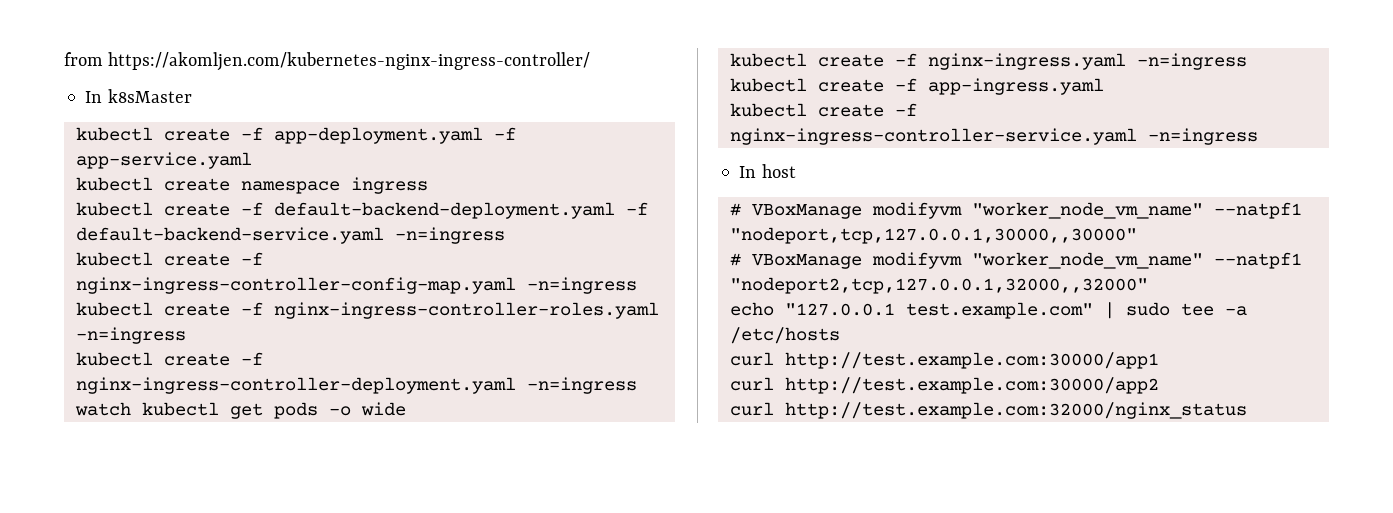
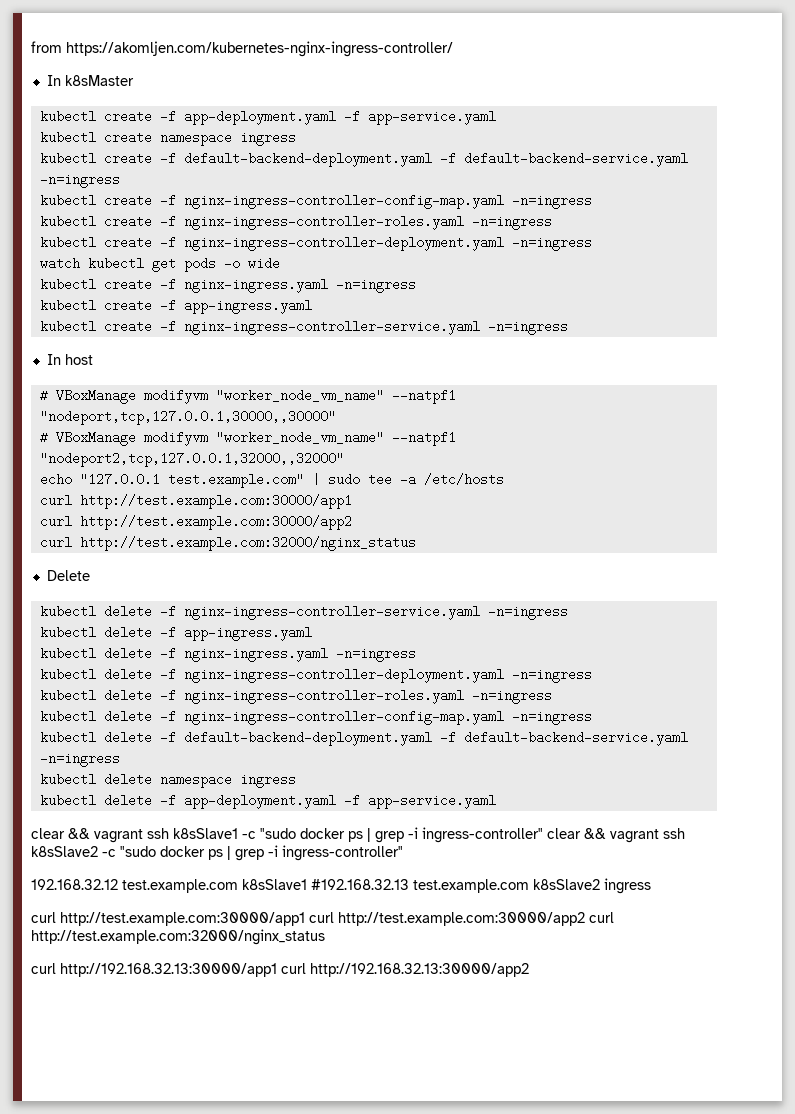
+ Delete
+ kubectl delete -f nginx-ingress-controller-service.yaml -n=ingress
+ kubectl delete -f app-ingress.yaml
+ kubectl delete -f nginx-ingress.yaml -n=ingress
+ kubectl delete -f nginx-ingress-controller-deployment.yaml -n=ingress
+ kubectl delete -f nginx-ingress-controller-roles.yaml -n=ingress
+ kubectl delete -f nginx-ingress-controller-config-map.yaml -n=ingress
+ kubectl delete -f default-backend-deployment.yaml -f default-backend-service.yaml -n=ingress
+ kubectl delete namespace ingress
+ kubectl delete -f app-deployment.yaml -f app-service.yaml
+ clear && vagrant ssh k8sSlave1 -c "sudo docker ps | grep -i ingress-controller" clear && vagrant ssh k8sSlave2 -c "sudo docker ps | grep -i ingress-controller"
+ 192.168.32.12 test.example.com k8sSlave1 #192.168.32.13 test.example.com k8sSlave2 ingress
+ curl http://test.example.com:30000/app1 curl http://test.example.com:30000/app2 curl http://test.example.com:32000/nginx_status
+ curl http://192.168.32.13:30000/app1 curl http://192.168.32.13:30000/app2

